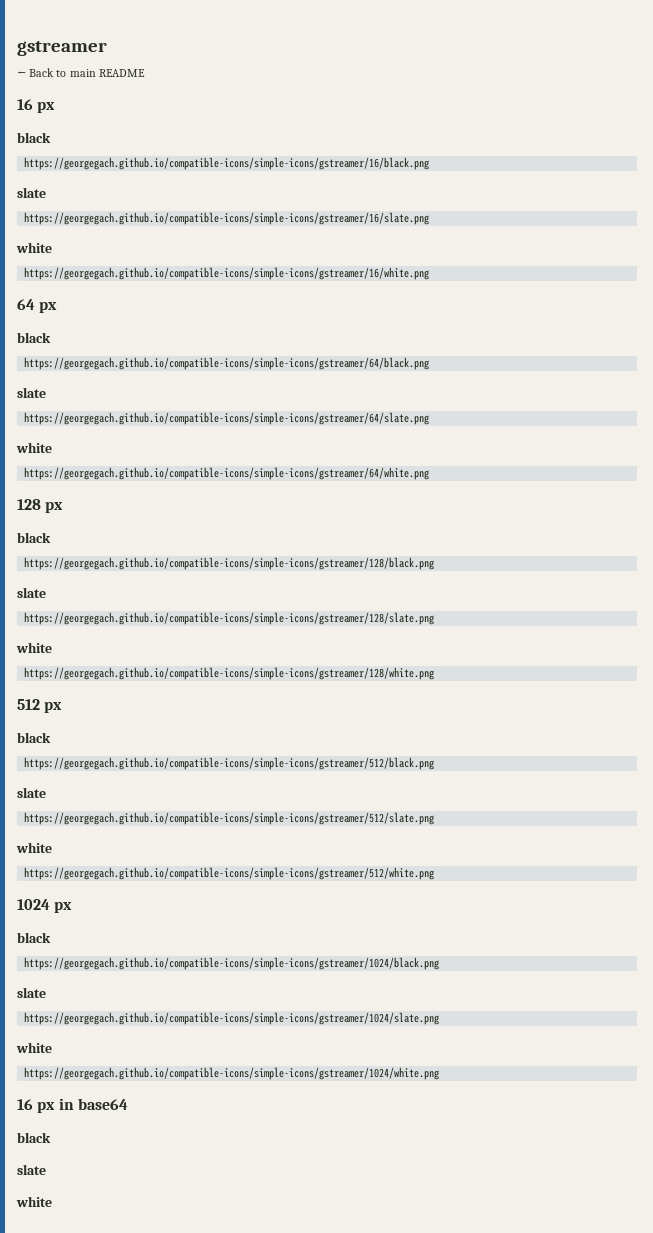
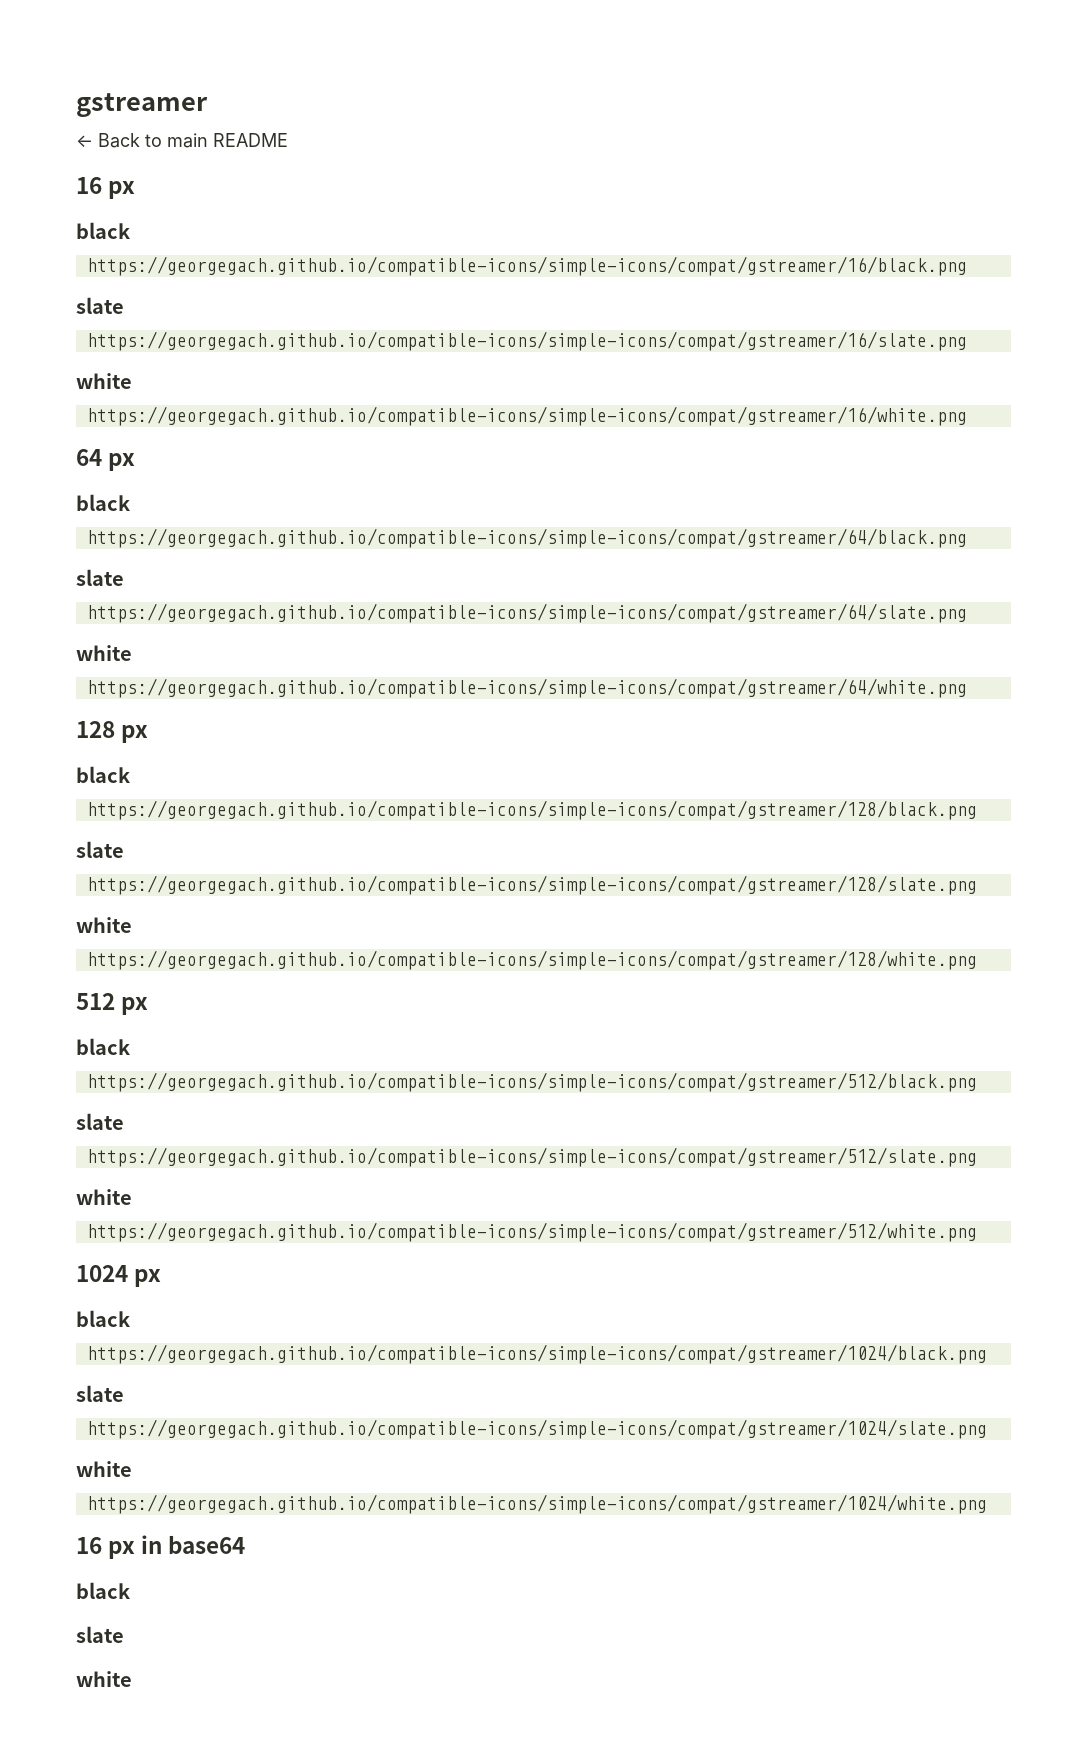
- https://georgegach.github.io/compatible-icons/simple-icons/gstreamer/16/black.png
+ https://georgegach.github.io/compatible-icons/simple-icons/compat/gstreamer/16/black.png
  slate
- https://georgegach.github.io/compatible-icons/simple-icons/gstreamer/16/slate.png
+ https://georgegach.github.io/compatible-icons/simple-icons/compat/gstreamer/16/slate.png
  white
- https://georgegach.github.io/compatible-icons/simple-icons/gstreamer/16/white.png
+ https://georgegach.github.io/compatible-icons/simple-icons/compat/gstreamer/16/white.png
- https://georgegach.github.io/compatible-icons/simple-icons/gstreamer/64/black.png
+ https://georgegach.github.io/compatible-icons/simple-icons/compat/gstreamer/64/black.png
  slate
- https://georgegach.github.io/compatible-icons/simple-icons/gstreamer/64/slate.png
+ https://georgegach.github.io/compatible-icons/simple-icons/compat/gstreamer/64/slate.png
  white
- https://georgegach.github.io/compatible-icons/simple-icons/gstreamer/64/white.png
+ https://georgegach.github.io/compatible-icons/simple-icons/compat/gstreamer/64/white.png
- https://georgegach.github.io/compatible-icons/simple-icons/gstreamer/128/black.png
+ https://georgegach.github.io/compatible-icons/simple-icons/compat/gstreamer/128/black.png
  slate
- https://georgegach.github.io/compatible-icons/simple-icons/gstreamer/128/slate.png
+ https://georgegach.github.io/compatible-icons/simple-icons/compat/gstreamer/128/slate.png
  white
- https://georgegach.github.io/compatible-icons/simple-icons/gstreamer/128/white.png
+ https://georgegach.github.io/compatible-icons/simple-icons/compat/gstreamer/128/white.png
- https://georgegach.github.io/compatible-icons/simple-icons/gstreamer/512/black.png
+ https://georgegach.github.io/compatible-icons/simple-icons/compat/gstreamer/512/black.png
  slate
- https://georgegach.github.io/compatible-icons/simple-icons/gstreamer/512/slate.png
+ https://georgegach.github.io/compatible-icons/simple-icons/compat/gstreamer/512/slate.png
  white
- https://georgegach.github.io/compatible-icons/simple-icons/gstreamer/512/white.png
+ https://georgegach.github.io/compatible-icons/simple-icons/compat/gstreamer/512/white.png
- https://georgegach.github.io/compatible-icons/simple-icons/gstreamer/1024/black.png
+ https://georgegach.github.io/compatible-icons/simple-icons/compat/gstreamer/1024/black.png
  slate
- https://georgegach.github.io/compatible-icons/simple-icons/gstreamer/1024/slate.png
+ https://georgegach.github.io/compatible-icons/simple-icons/compat/gstreamer/1024/slate.png
  white
- https://georgegach.github.io/compatible-icons/simple-icons/gstreamer/1024/white.png
+ https://georgegach.github.io/compatible-icons/simple-icons/compat/gstreamer/1024/white.png

